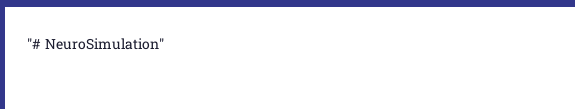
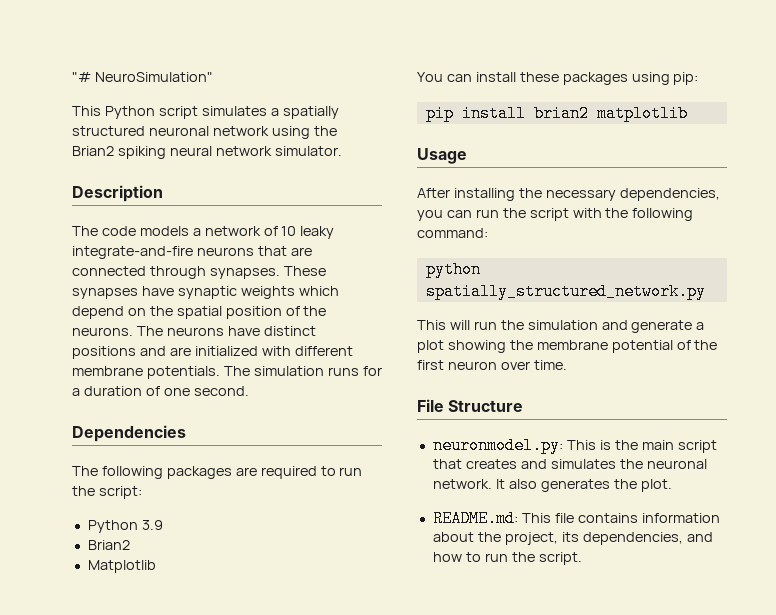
+ This Python script simulates a spatially structured neuronal network using the Brian2 spiking neural network simulator.
+ Description
+ The code models a network of 10 leaky integrate-and-fire neurons that are connected through synapses. These synapses have synaptic weights which depend on the spatial position of the neurons. The neurons have distinct positions and are initialized with different membrane potentials. The simulation runs for a duration of one second.
+ Dependencies
+ The following packages are required to run the script:
+ Python 3.9
+ Brian2
+ Matplotlib
+ You can install these packages using pip:
+ pip install brian2 matplotlib
+ Usage
+ After installing the necessary dependencies, you can run the script with the following command:
+ python spatially_structured_network.py
+ This will run the simulation and generate a plot showing the membrane potential of the first neuron over time.
+ File Structure
+ neuronmodel.py: This is the main script that creates and simulates the neuronal network. It also generates the plot.
+ README.md: This file contains information about the project, its dependencies, and how to run the script.

